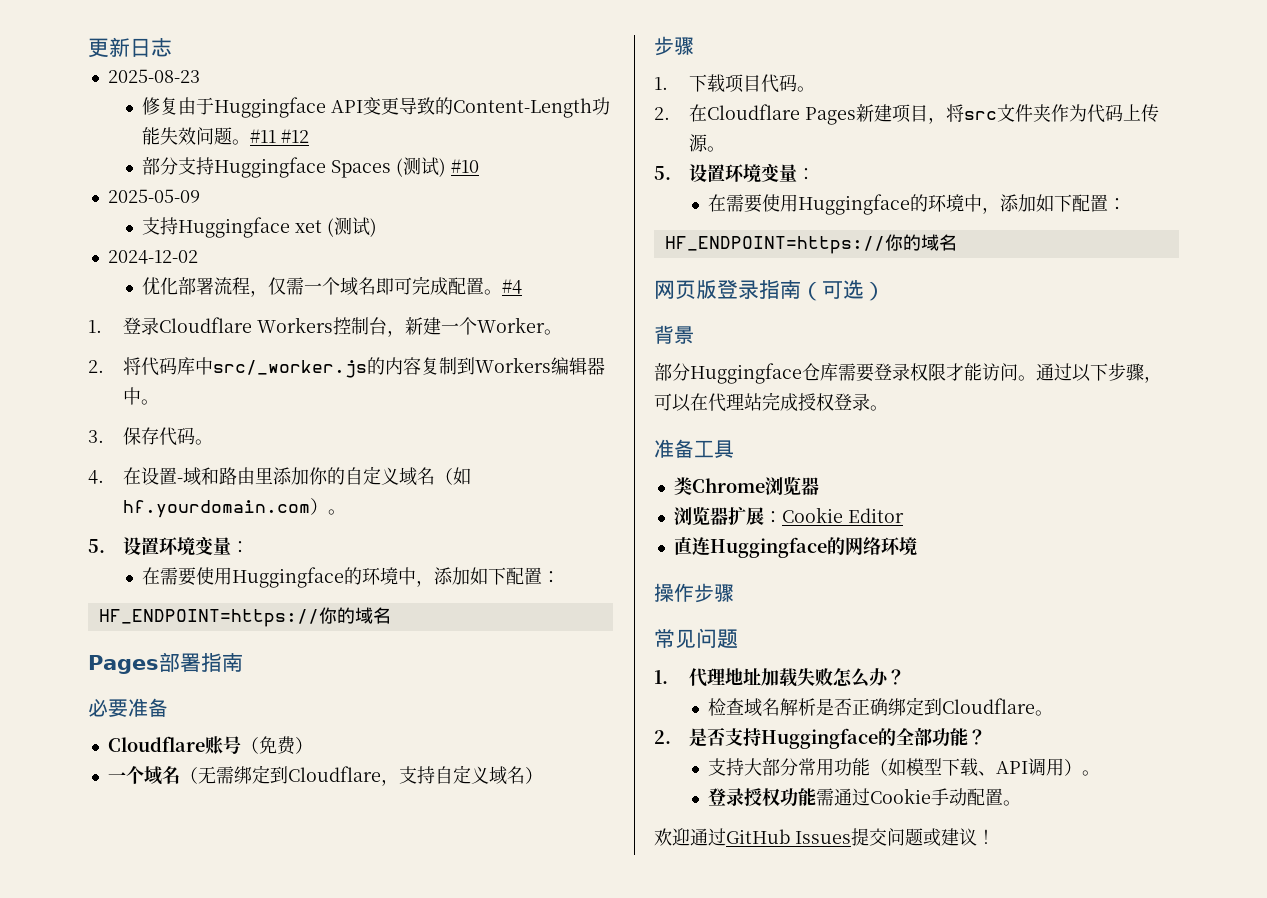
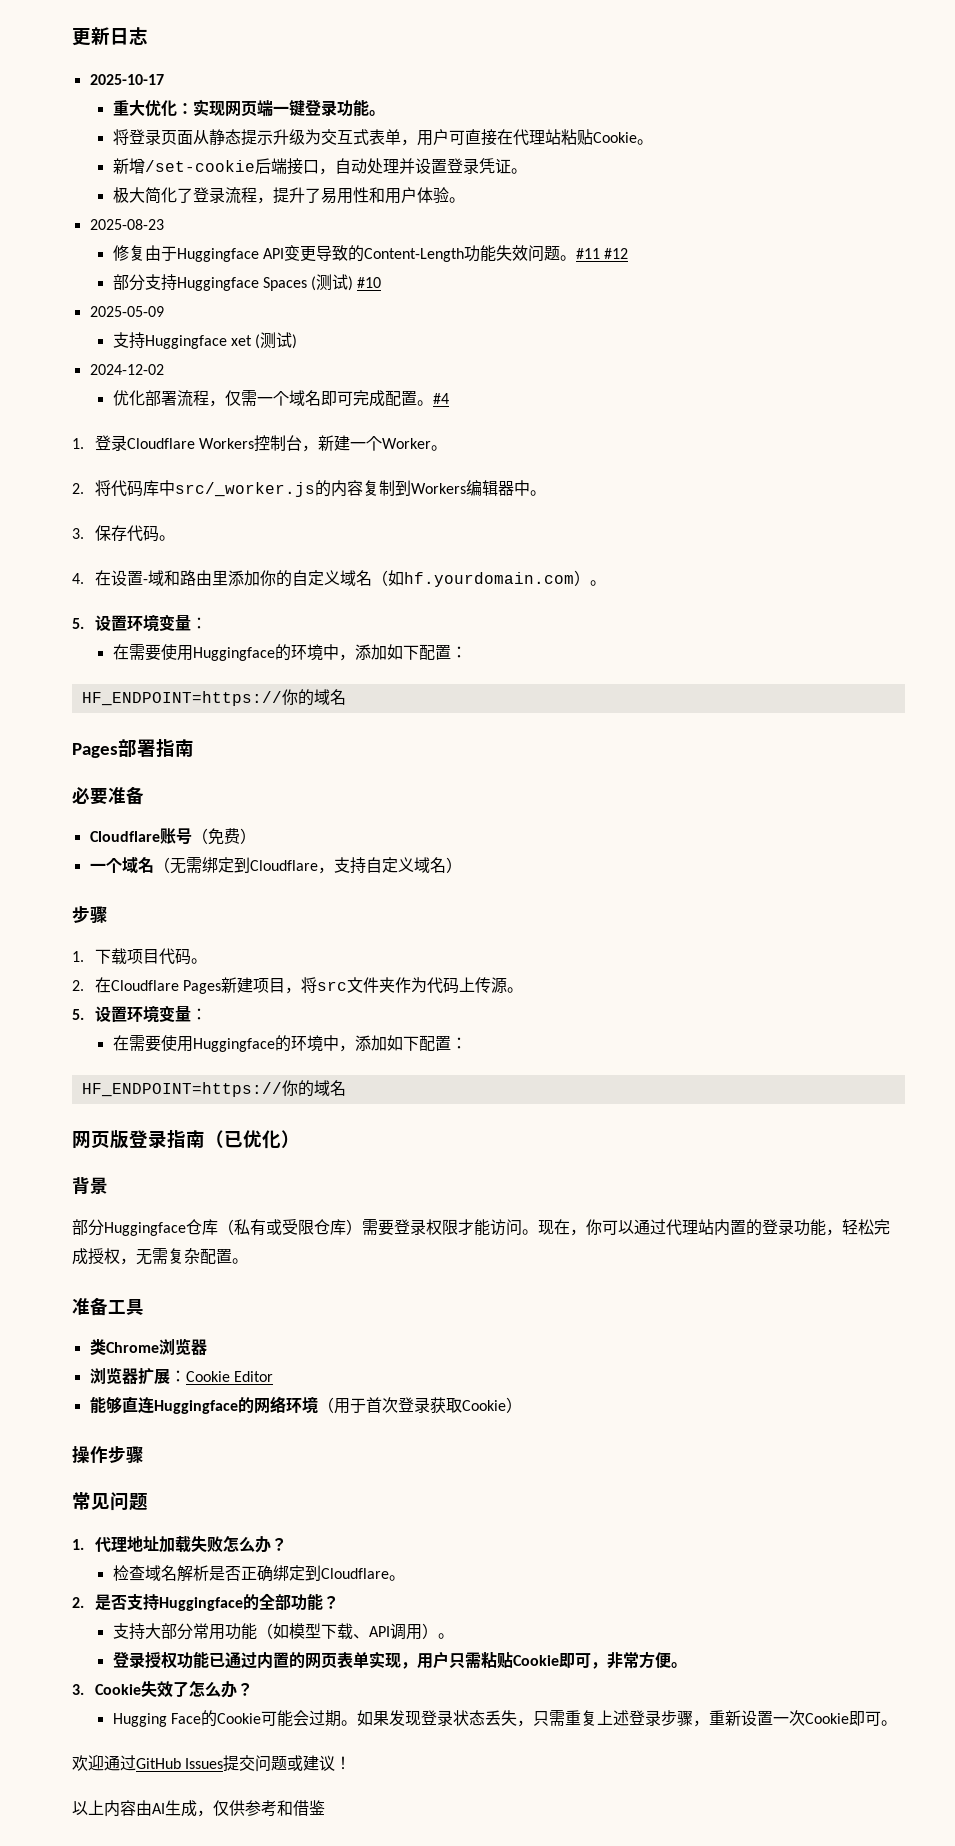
+ 2025-10-17
+ 重大优化：实现网页端一键登录功能。
+ 将登录页面从静态提示升级为交互式表单，用户可直接在代理站粘贴Cookie。
+ 新增/set-cookie后端接口，自动处理并设置登录凭证。
+ 极大简化了登录流程，提升了易用性和用户体验。
- 网页版登录指南（可选）
+ 网页版登录指南（已优化）
- 部分Huggingface仓库需要登录权限才能访问。
+ 部分Huggingface仓库（私有或受限仓库）需要登录权限才能访问。
- 通过以下步骤，可以在代理站完成授权登录。
+ 现在，你可以通过代理站内置的登录功能，轻松完成授权，无需复杂配置。
- 直连Huggingface的网络环境
+ 能够直连Huggingface的网络环境（用于首次登录获取Cookie）
- 登录授权功能需通过Cookie手动配置。
+ 登录授权功能已通过内置的网页表单实现，用户只需粘贴Cookie即可，非常方便。
+ 3. Cookie失效了怎么办？
+ Hugging Face的Cookie可能会过期。如果发现登录状态丢失，只需重复上述登录步骤，重新设置一次Cookie即可。
+ 以上内容由AI生成，仅供参考和借鉴

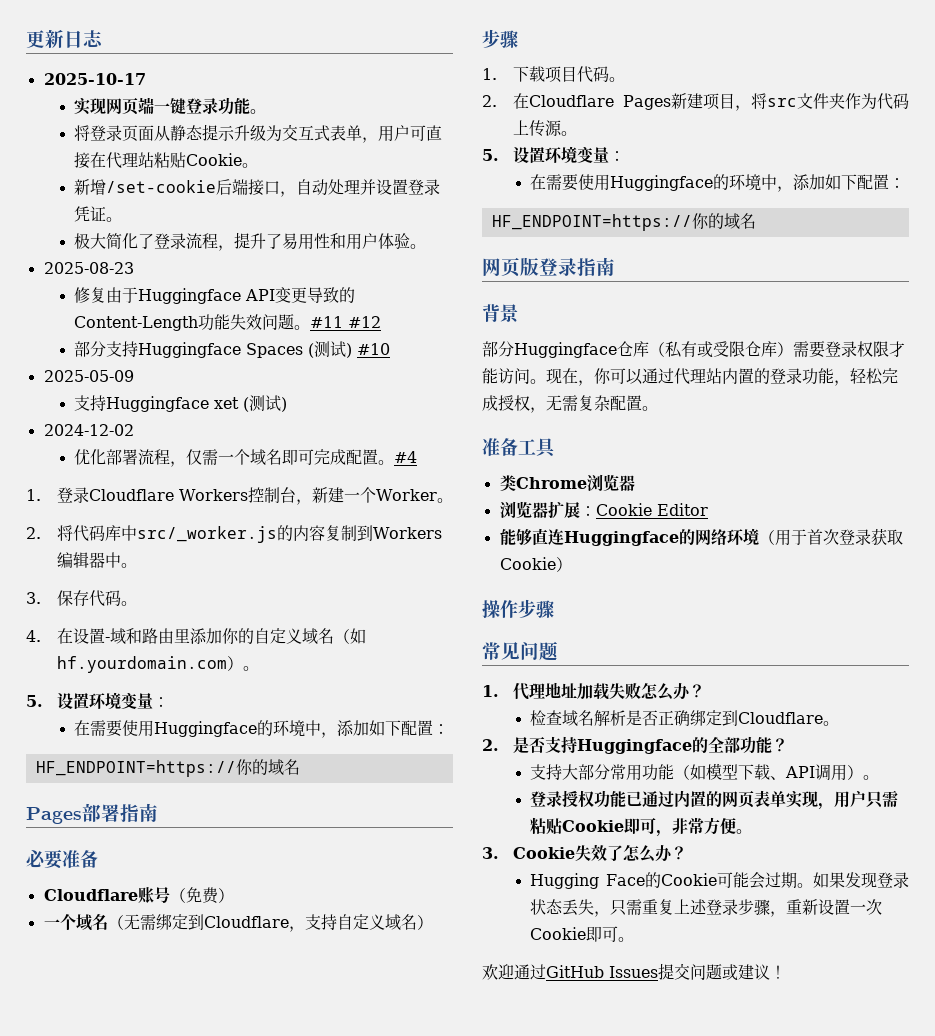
- 重大优化：实现网页端一键登录功能。
+ 实现网页端一键登录功能。
- 网页版登录指南（已优化）
+ 网页版登录指南
- 以上内容由AI生成，仅供参考和借鉴

